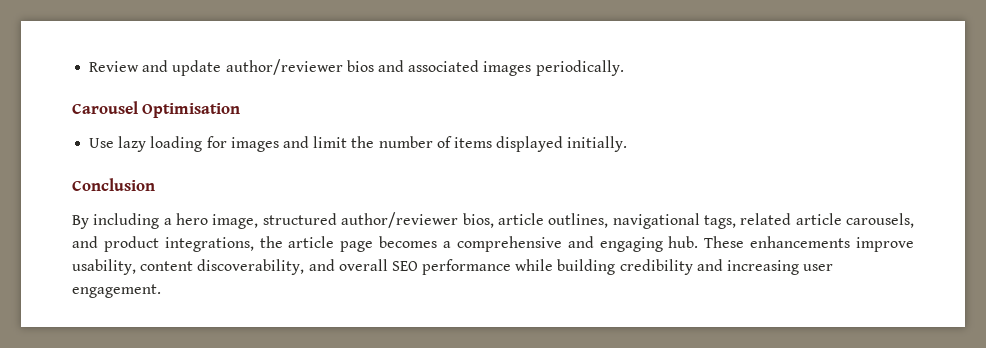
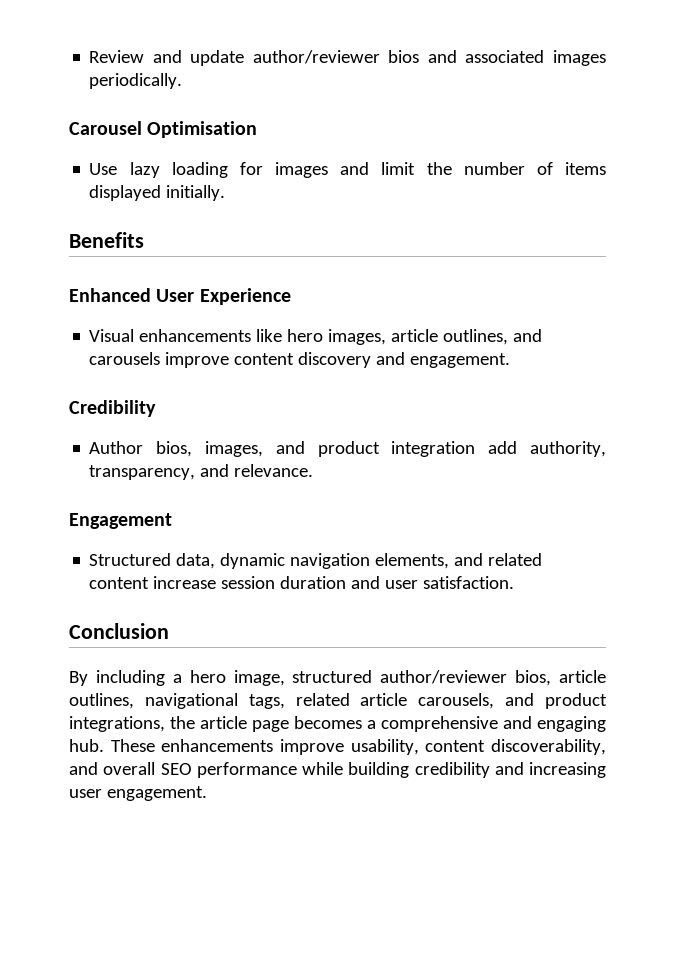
+ Benefits
+ Enhanced User Experience
+ Visual enhancements like hero images, article outlines, and carousels improve content discovery and engagement.
+ Credibility
+ Author bios, images, and product integration add authority, transparency, and relevance.
+ Engagement
+ Structured data, dynamic navigation elements, and related content increase session duration and user satisfaction.

